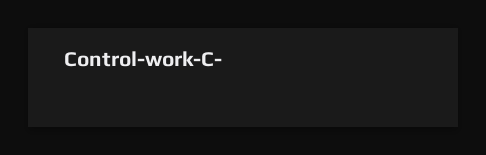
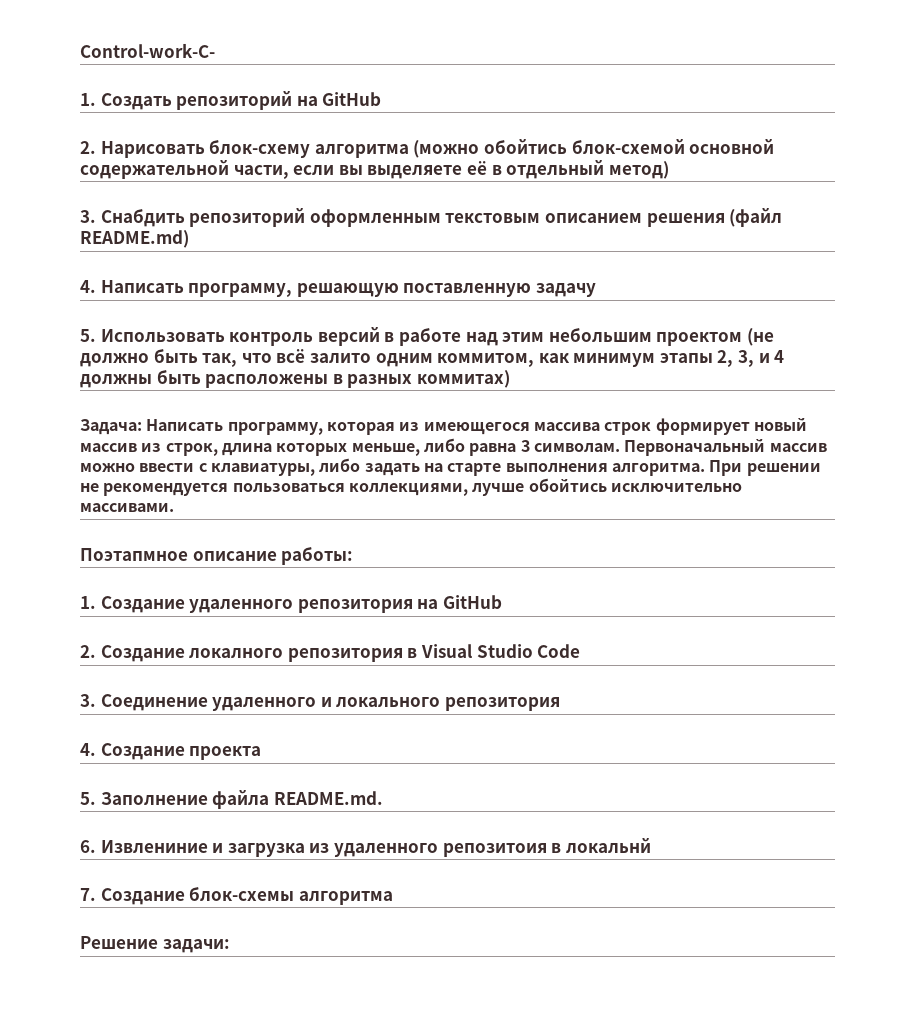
+ 1. Создать репозиторий на GitHub
+ 2. Нарисовать блок-схему алгоритма (можно обойтись блок-схемой основной содержательной части, если вы выделяете её в отдельный метод)
+ 3. Снабдить репозиторий оформленным текстовым описанием решения (файл README.md)
+ 4. Написать программу, решающую поставленную задачу
+ 5. Использовать контроль версий в работе над этим небольшим проектом (не должно быть так, что всё залито одним коммитом, как минимум этапы 2, 3, и 4 должны быть расположены в разных коммитах)
+ Задача: Написать программу, которая из имеющегося массива строк формирует новый массив из строк, длина которых меньше, либо равна 3 символам. Первоначальный массив можно ввести с клавиатуры, либо задать на старте выполнения алгоритма. При решении не рекомендуется пользоваться коллекциями, лучше обойтись исключительно массивами.
+ Поэтапмное описание работы:
+ 1. Создание удаленного репозитория на GitHub
+ 2. Создание локалного репозитория в Visual Studio Code
+ 3. Соединение удаленного и локального репозитория
+ 4. Создание проекта
+ 5. Заполнение файла README.md.
+ 6. Извлениние и загрузка из удаленного репозитоия в локальнй
+ 7. Создание блок-схемы алгоритма
+ Решение задачи:

